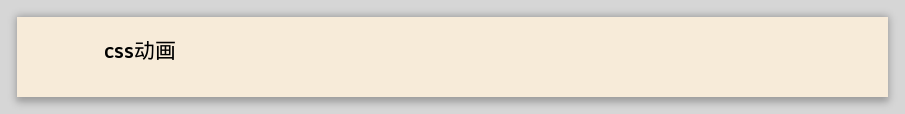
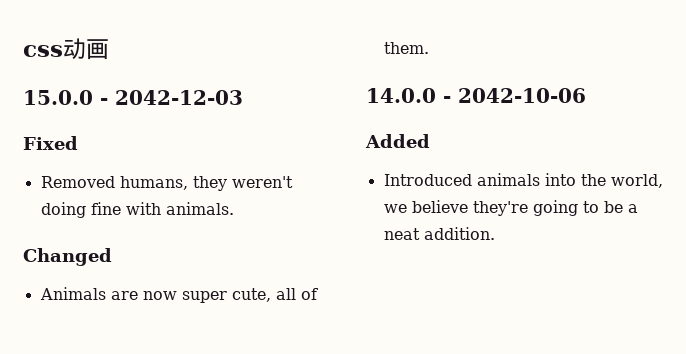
+ 15.0.0 - 2042-12-03
+ Fixed
+ Removed humans, they weren't doing fine with animals.
+ Changed
+ Animals are now super cute, all of them.
+ 14.0.0 - 2042-10-06
+ Added
+ Introduced animals into the world, we believe they're going to be a neat addition.

